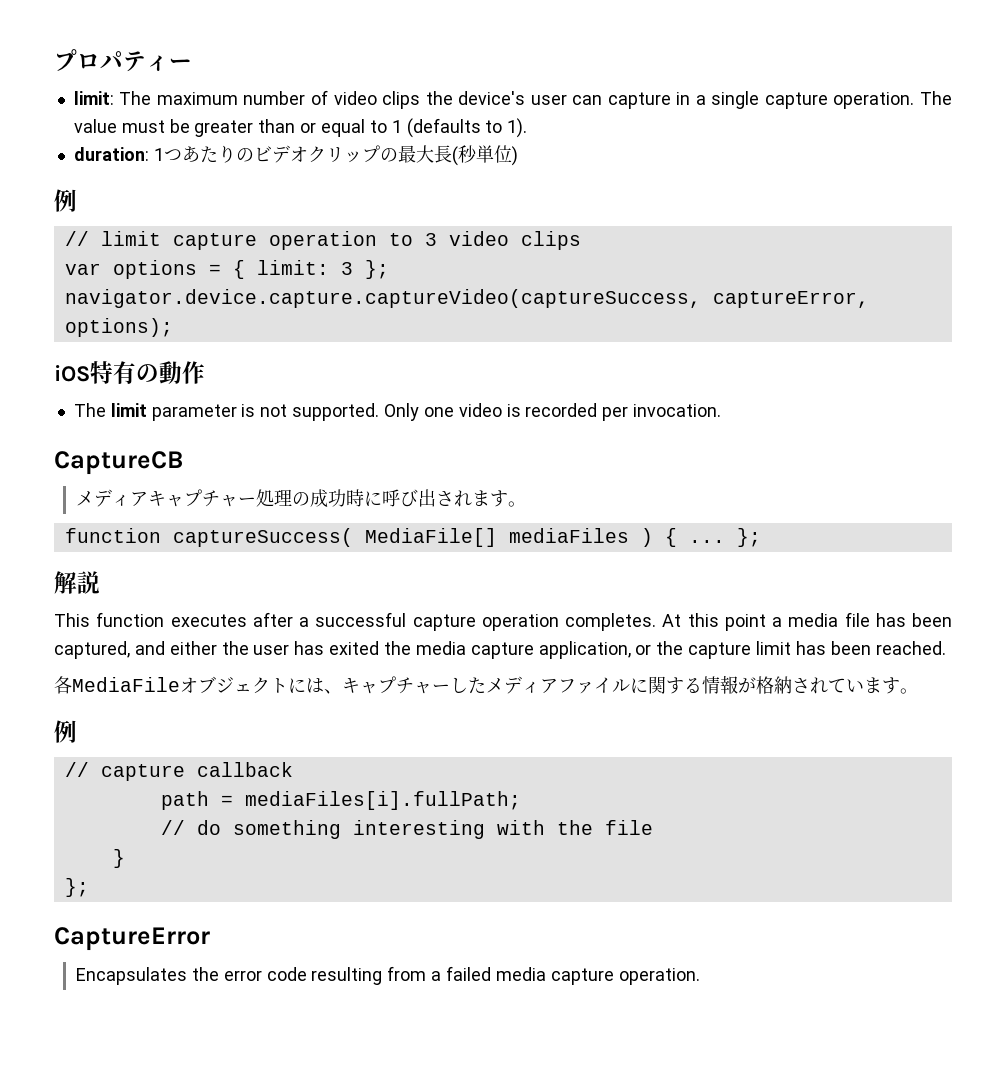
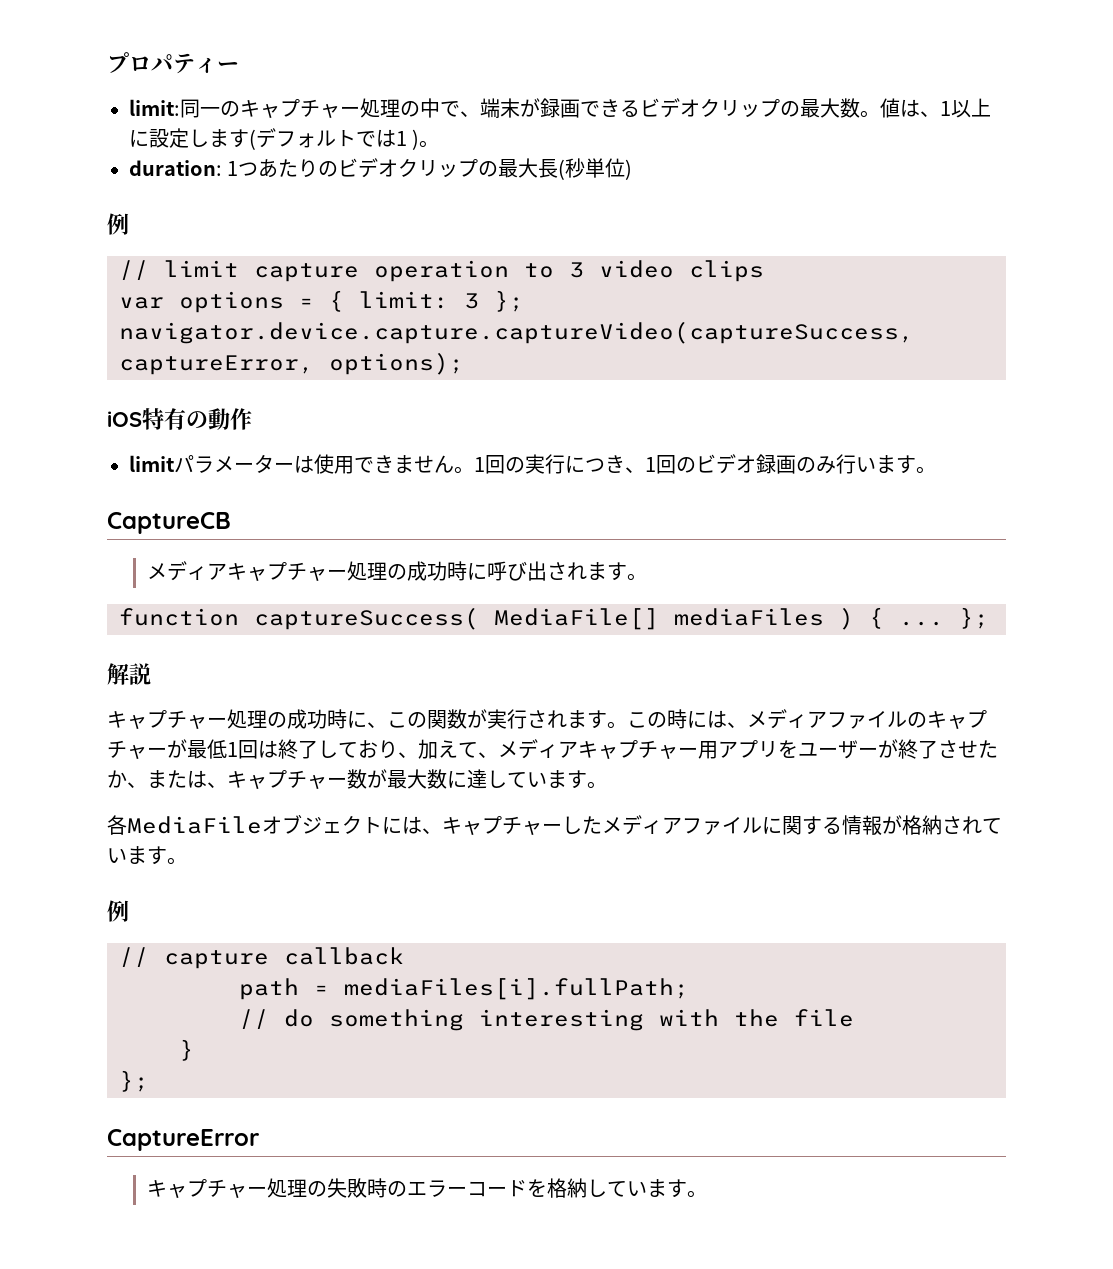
- limit: The maximum number of video clips the device's user can capture in a single capture operation. The value must be greater than or equal to 1 (defaults to 1).
+ limit:同一のキャプチャー処理の中で、端末が録画できるビデオクリップの最大数。値は、1以上に設定します(デフォルトでは1 )。
- The limit parameter is not supported. Only one video is recorded per invocation.
+ limitパラメーターは使用できません。1回の実行につき、1回のビデオ録画のみ行います。
- This function executes after a successful capture operation completes. At this point a media file has been captured, and either the user has exited the media capture application, or the capture limit has been reached.
+ キャプチャー処理の成功時に、この関数が実行されます。この時には、メディアファイルのキャプチャーが最低1回は終了しており、加えて、メディアキャプチャー用アプリをユーザーが終了させたか、または、キャプチャー数が最大数に達しています。
- Encapsulates the error code resulting from a failed media capture operation.
+ キャプチャー処理の失敗時のエラーコードを格納しています。

